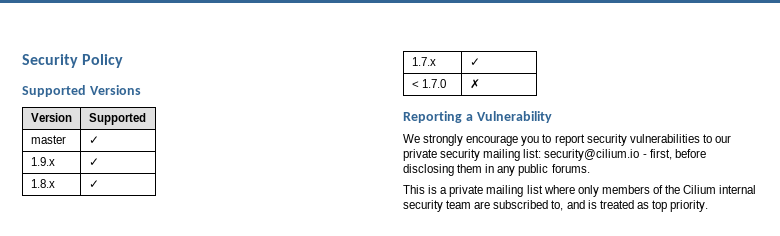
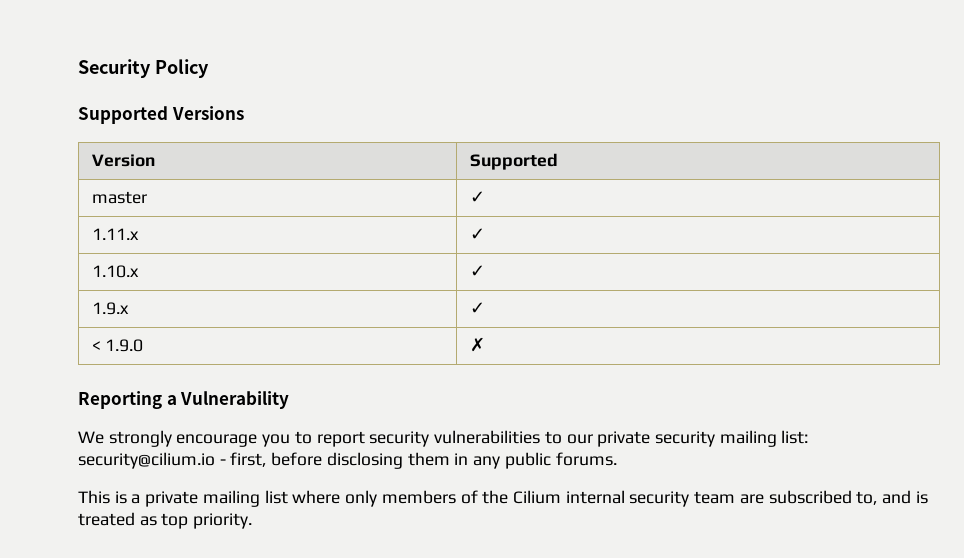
+ 1.11.x | ✓
+ 1.10.x | ✓
  1.9.x | ✓
- 1.8.x | ✓
- 1.7.x | ✓
- < 1.7.0 | ✗
+ < 1.9.0 | ✗

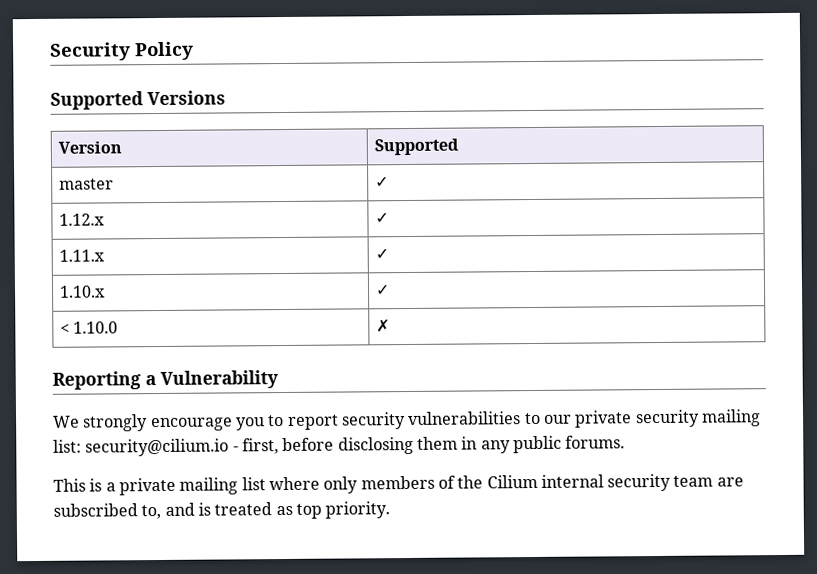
+ 1.12.x | ✓
- 1.9.x | ✓
- < 1.9.0 | ✗
+ < 1.10.0 | ✗

